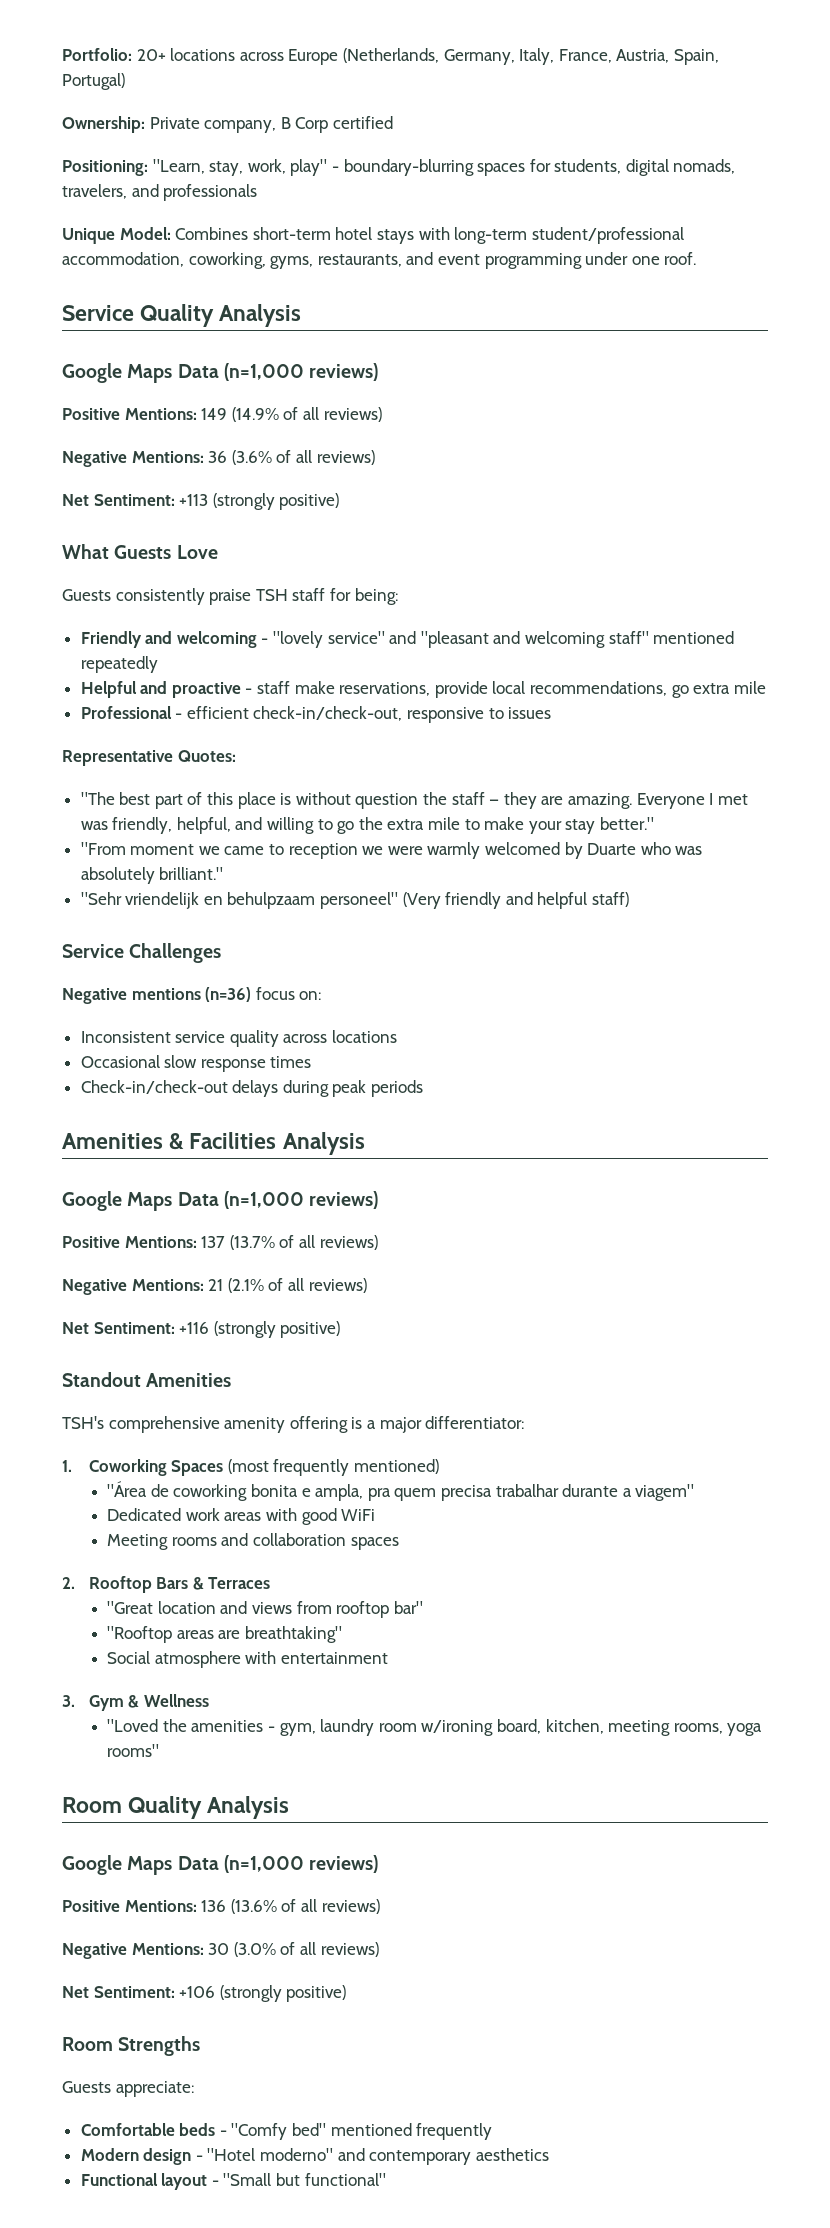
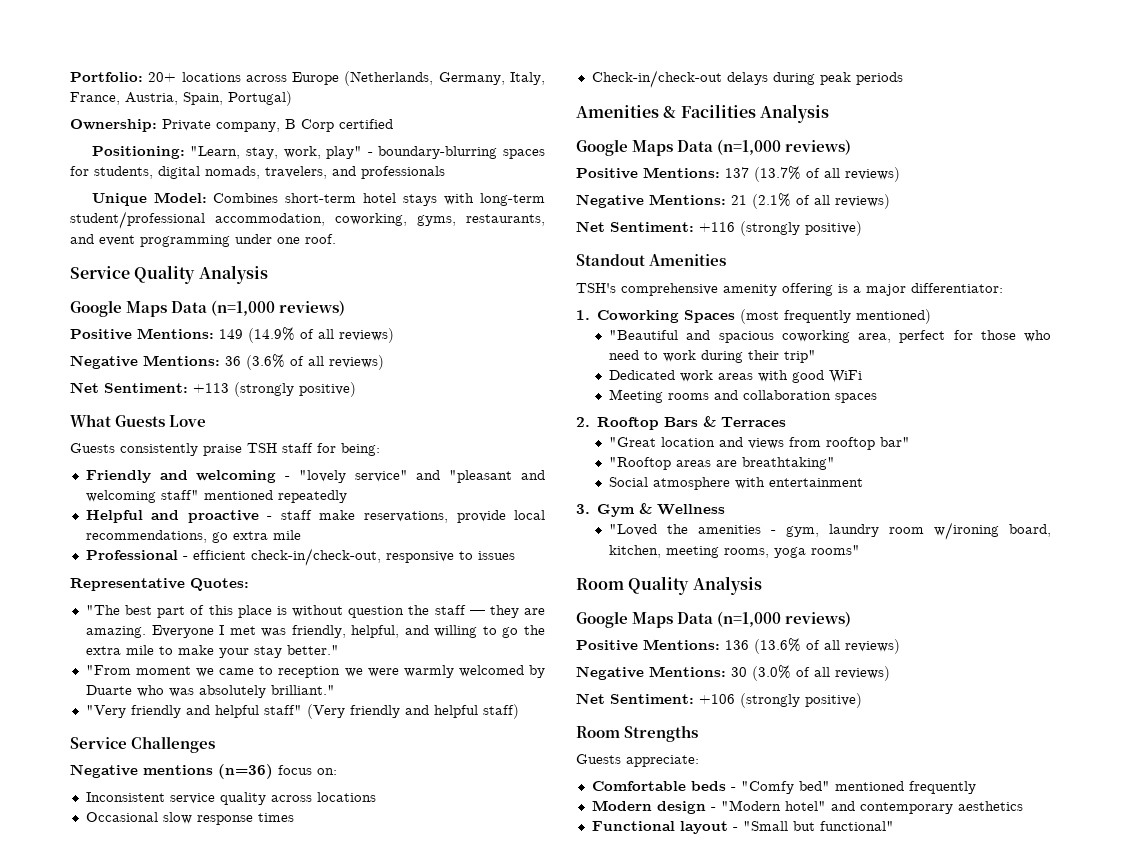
- "Sehr vriendelijk en behulpzaam personeel" (Very friendly and helpful staff)
+ "Very friendly and helpful staff" (Very friendly and helpful staff)
- "Área de coworking bonita e ampla, pra quem precisa trabalhar durante a viagem"
+ "Beautiful and spacious coworking area, perfect for those who need to work during their trip"
- Modern design - "Hotel moderno" and contemporary aesthetics
+ Modern design - "Modern hotel" and contemporary aesthetics

